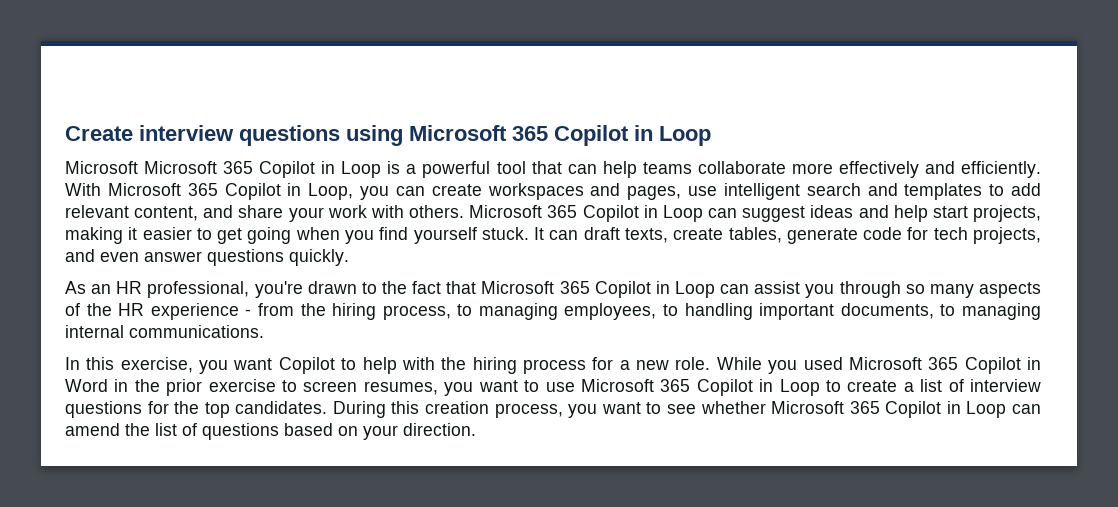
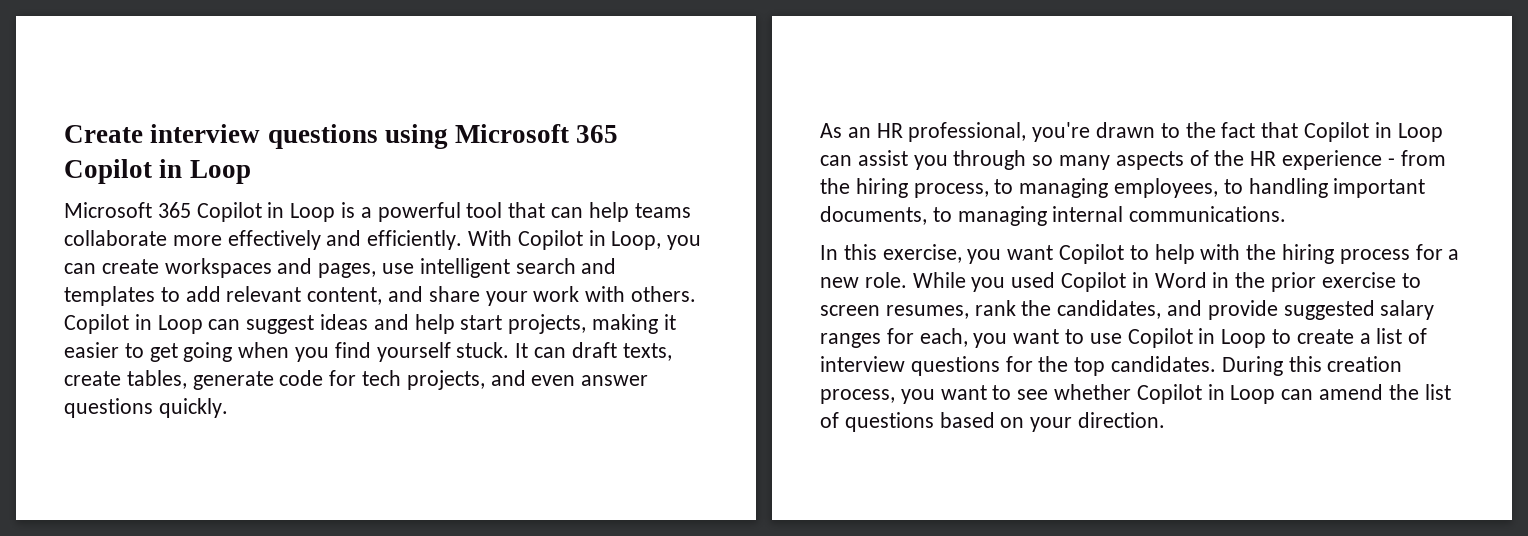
- Microsoft Microsoft 365 Copilot in Loop is a powerful tool that can help teams collaborate more effectively and efficiently.
+ Microsoft 365 Copilot in Loop is a powerful tool that can help teams collaborate more effectively and efficiently.
- With Microsoft 365 Copilot in Loop, you can create workspaces and pages, use intelligent search and templates to add relevant content, and share your work with others.
+ With Copilot in Loop, you can create workspaces and pages, use intelligent search and templates to add relevant content, and share your work with others.
- Microsoft 365 Copilot in Loop can suggest ideas and help start projects, making it easier to get going when you find yourself stuck.
+ Copilot in Loop can suggest ideas and help start projects, making it easier to get going when you find yourself stuck.
- As an HR professional, you're drawn to the fact that Microsoft 365 Copilot in Loop can assist you through so many aspects of the HR experience - from the hiring process, to managing employees, to handling important documents, to managing internal communications.
+ As an HR professional, you're drawn to the fact that Copilot in Loop can assist you through so many aspects of the HR experience - from the hiring process, to managing employees, to handling important documents, to managing internal communications.
- While you used Microsoft 365 Copilot in Word in the prior exercise to screen resumes, you want to use Microsoft 365 Copilot in Loop to create a list of interview questions for the top candidates.
+ While you used Copilot in Word in the prior exercise to screen resumes, rank the candidates, and provide suggested salary ranges for each, you want to use Copilot in Loop to create a list of interview questions for the top candidates.
- During this creation process, you want to see whether Microsoft 365 Copilot in Loop can amend the list of questions based on your direction.
+ During this creation process, you want to see whether Copilot in Loop can amend the list of questions based on your direction.

